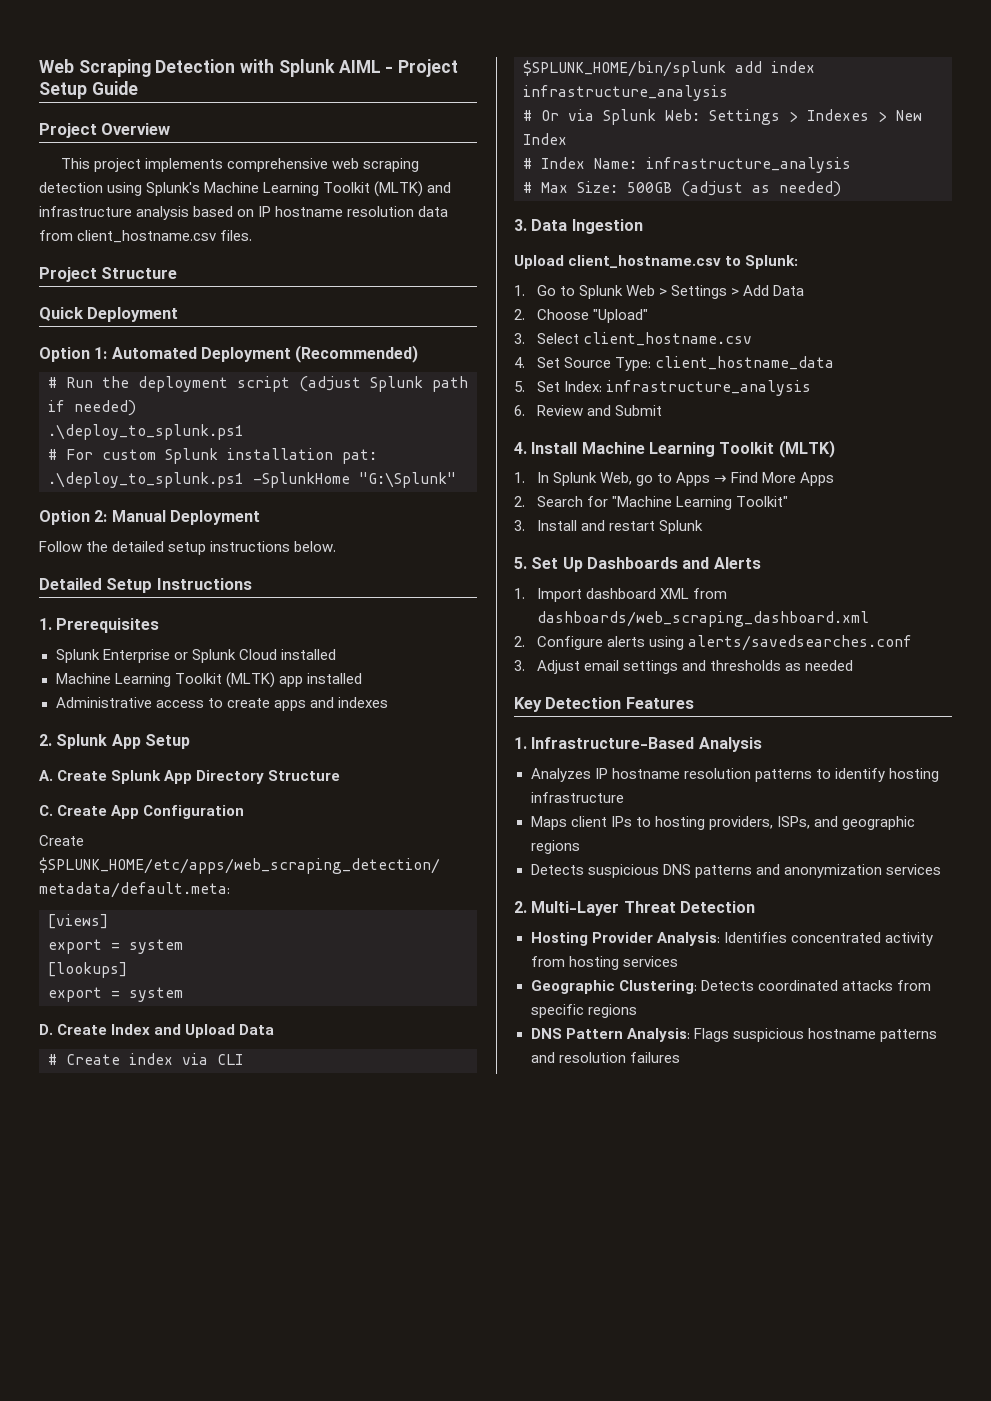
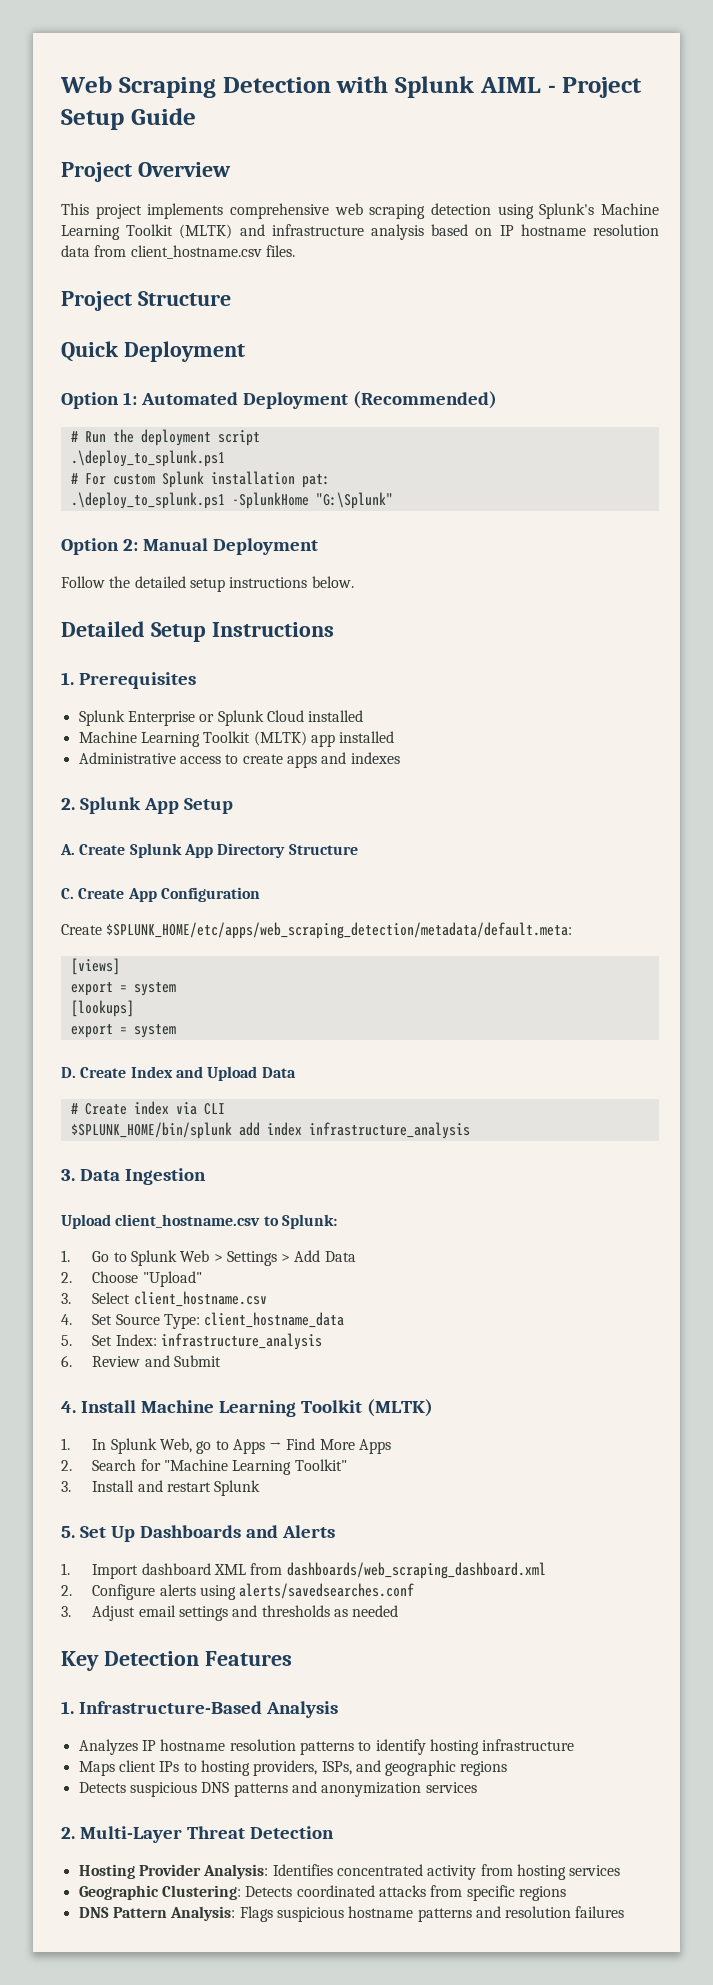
- # Run the deployment script (adjust Splunk path if needed)
+ # Run the deployment script
- # Or via Splunk Web: Settings > Indexes > New Index
- # Index Name: infrastructure_analysis
- # Max Size: 500GB (adjust as needed)

